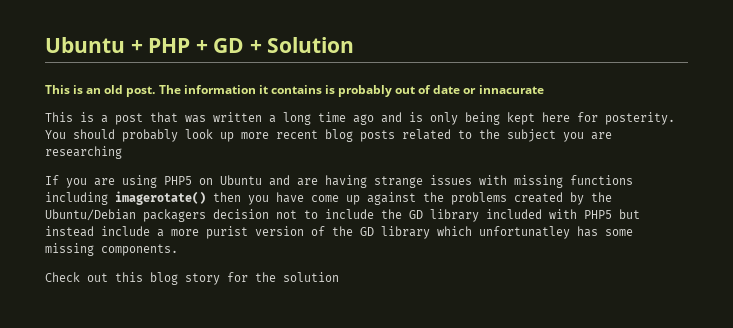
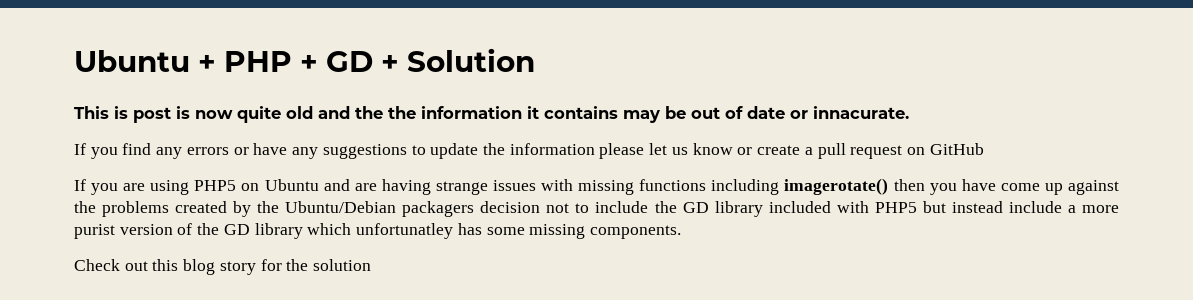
- This is an old post. The information it contains is probably out of date or innacurate
- This is a post that was written a long time ago and is only being kept here for posterity. You should probably look up more recent blog posts related to the subject you are researching
+ This is post is now quite old and the the information it contains may be out of date or innacurate.
+ If you find any errors or have any suggestions to update the information please let us know or create a pull request on GitHub

